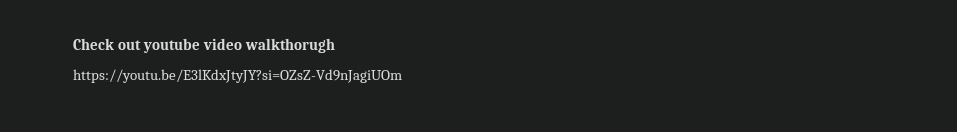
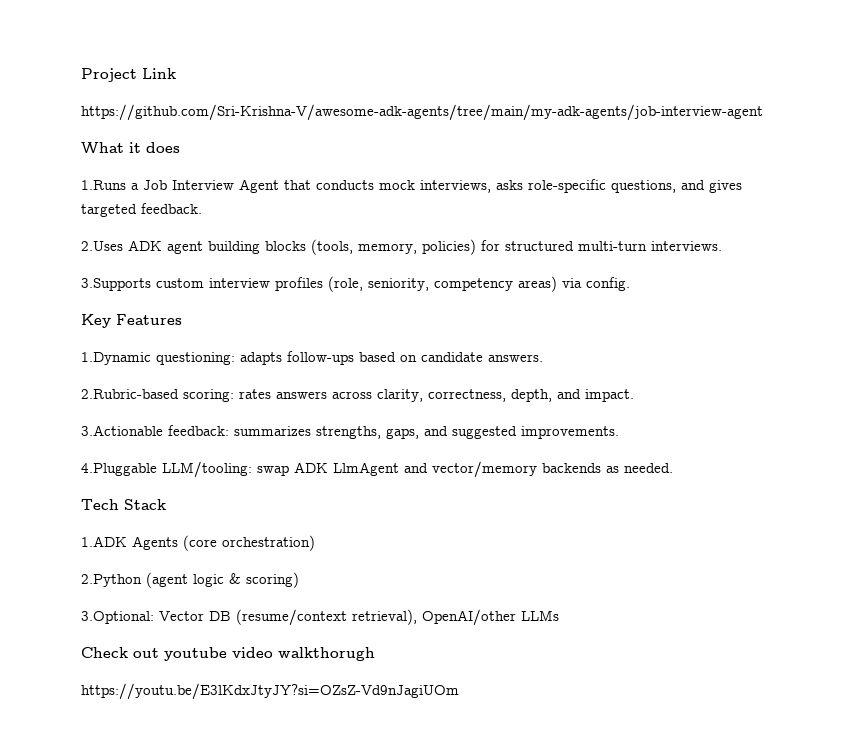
+ Project Link
+ https://github.com/Sri-Krishna-V/awesome-adk-agents/tree/main/my-adk-agents/job-interview-agent
+ What it does
+ 1.Runs a Job Interview Agent that conducts mock interviews, asks role-specific questions, and gives targeted feedback.
+ 2.Uses ADK agent building blocks (tools, memory, policies) for structured multi-turn interviews.
+ 3.Supports custom interview profiles (role, seniority, competency areas) via config.
+ Key Features
+ 1.Dynamic questioning: adapts follow-ups based on candidate answers.
+ 2.Rubric-based scoring: rates answers across clarity, correctness, depth, and impact.
+ 3.Actionable feedback: summarizes strengths, gaps, and suggested improvements.
+ 4.Pluggable LLM/tooling: swap ADK LlmAgent and vector/memory backends as needed.
+ Tech Stack
+ 1.ADK Agents (core orchestration)
+ 2.Python (agent logic & scoring)
+ 3.Optional: Vector DB (resume/context retrieval), OpenAI/other LLMs

